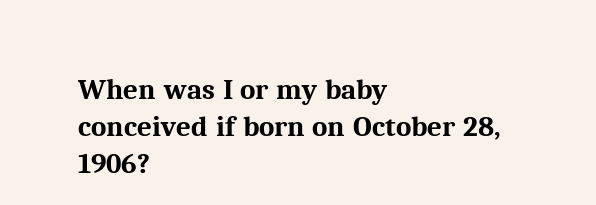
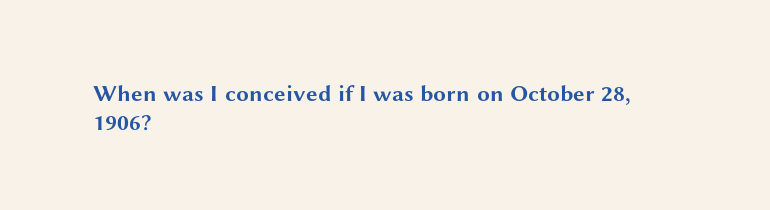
- When was I or my baby conceived if born on October 28, 1906?
+ When was I conceived if I was born on October 28, 1906?

